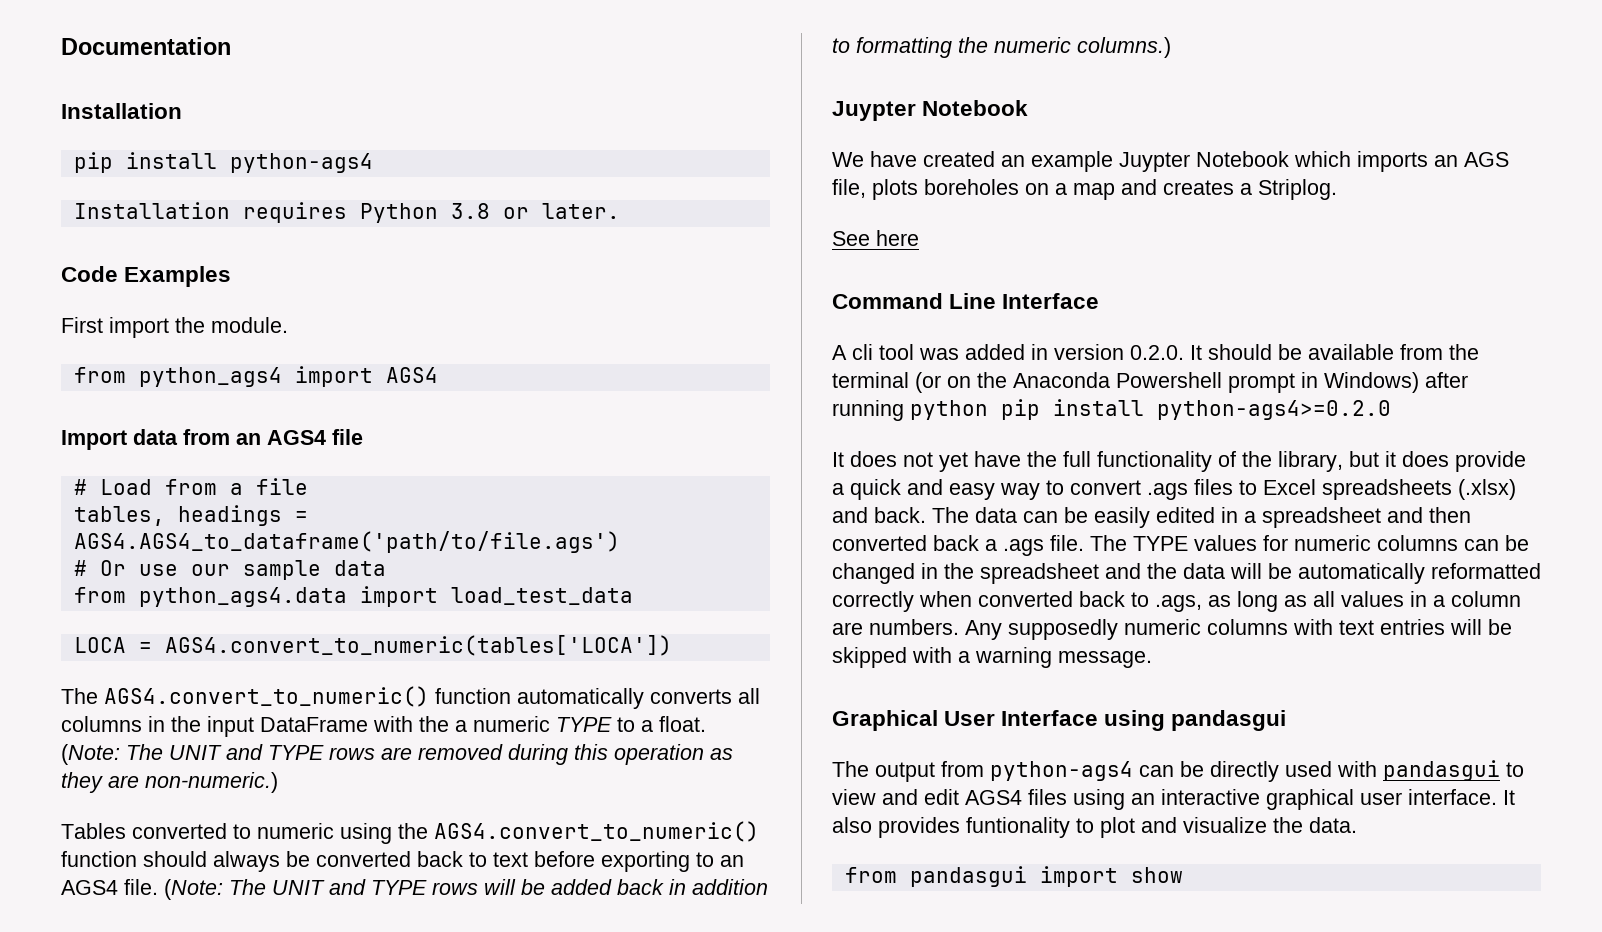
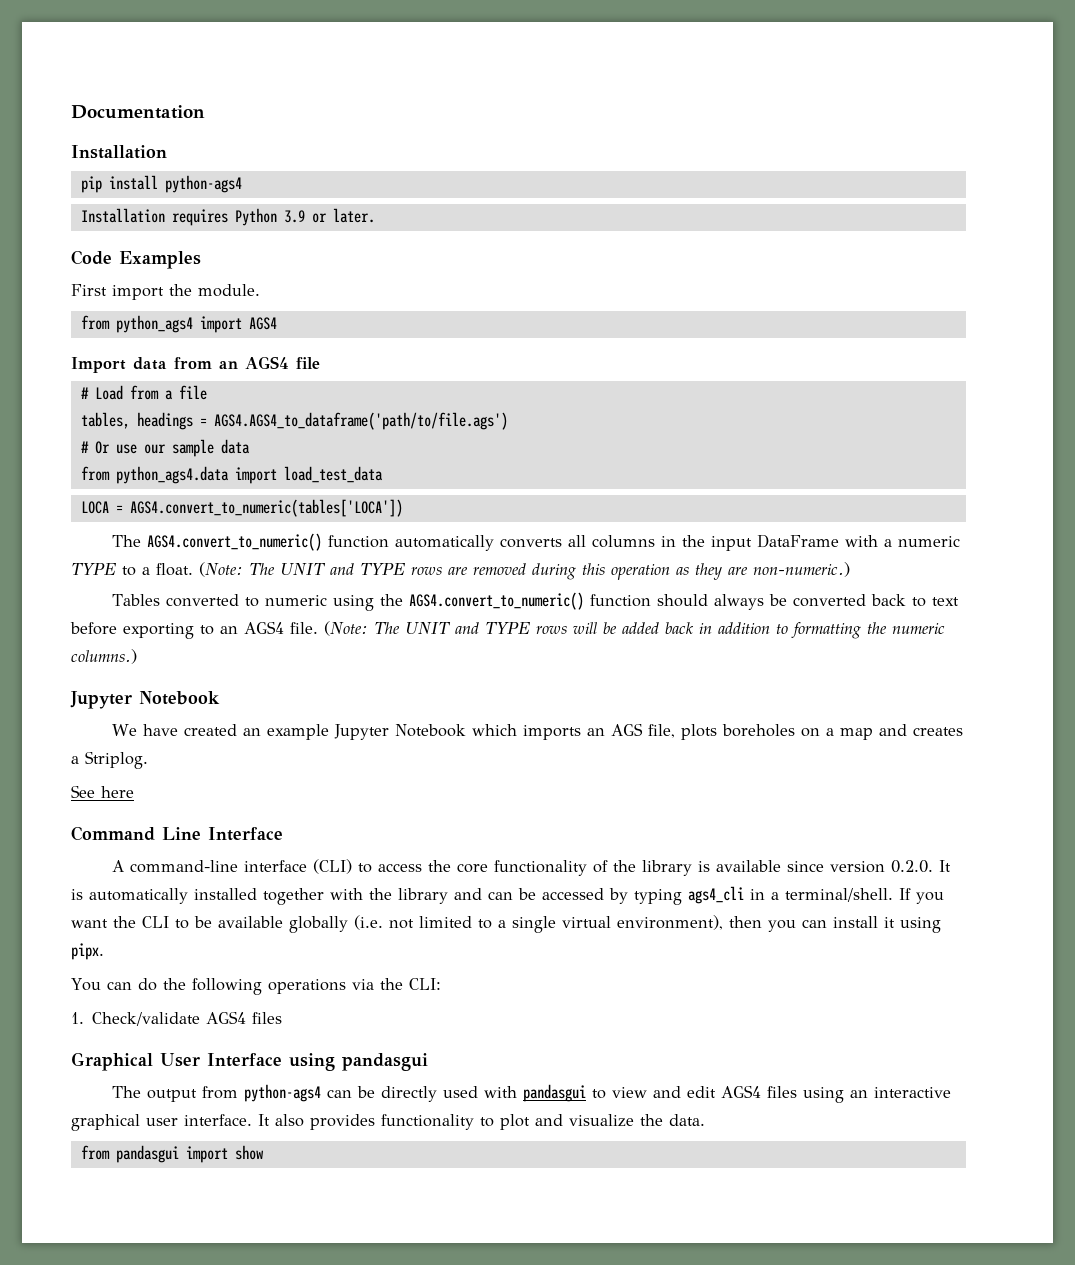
- Installation requires Python 3.8 or later.
+ Installation requires Python 3.9 or later.
- The AGS4.convert_to_numeric() function automatically converts all columns in the input DataFrame with the a numeric TYPE to a float.
+ The AGS4.convert_to_numeric() function automatically converts all columns in the input DataFrame with a numeric TYPE to a float.
  (Note: The UNIT and TYPE rows will be added back in addition to formatting the numeric columns.)
- Juypter Notebook
+ Jupyter Notebook
- We have created an example Juypter Notebook which imports an AGS file, plots boreholes on a map and creates a Striplog.
+ We have created an example Jupyter Notebook which imports an AGS file, plots boreholes on a map and creates a Striplog.
- A cli tool was added in version 0.2.0. It should be available from the terminal (or on the Anaconda Powershell prompt in Windows) after running python pip install python-ags4>=0.2.0
- It does not yet have the full functionality of the library, but it does provide a quick and easy way to convert .ags files to Excel spreadsheets (.xlsx) and back. The data can be easily edited in a spreadsheet and then converted back a .ags file. The TYPE values for numeric columns can be changed in the spreadsheet and the data will be automatically reformatted correctly when converted back to .ags, as long as all values in a column are numbers. Any supposedly numeric columns with text entries will be skipped with a warning message.
+ A command-line interface (CLI) to access the core functionality of the library is available since version 0.2.0. It is automatically installed together with the library and can be accessed by typing ags4_cli in a terminal/shell. If you want the CLI to be available globally (i.e. not limited to a single virtual environment), then you can install it using pipx.
+ You can do the following operations via the CLI:
+ 1. Check/validate AGS4 files
- It also provides funtionality to plot and visualize the data.
+ It also provides functionality to plot and visualize the data.

